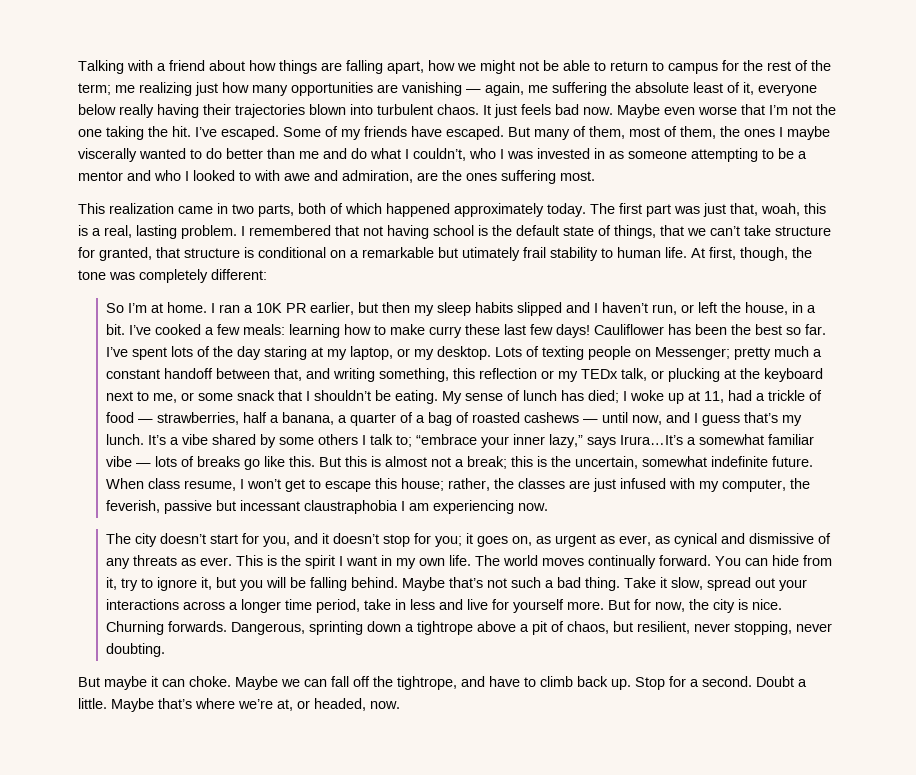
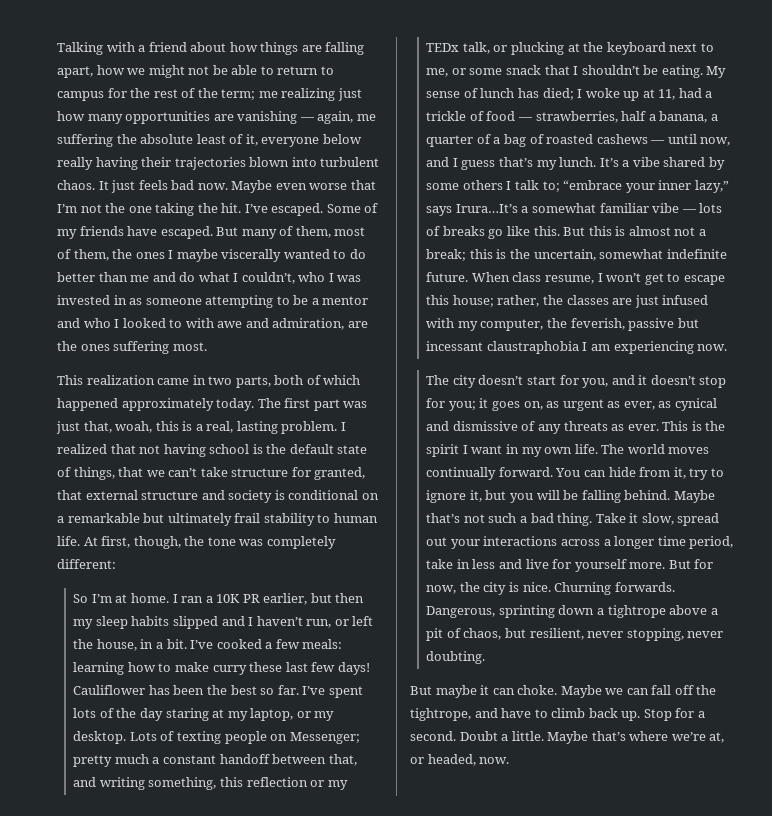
- I remembered that not having school is the default state of things, that we can’t take structure for granted, that structure is conditional on a remarkable but utimately frail stability to human life.
+ I realized that not having school is the default state of things, that we can’t take structure for granted, that external structure and society is conditional on a remarkable but ultimately frail stability to human life.

